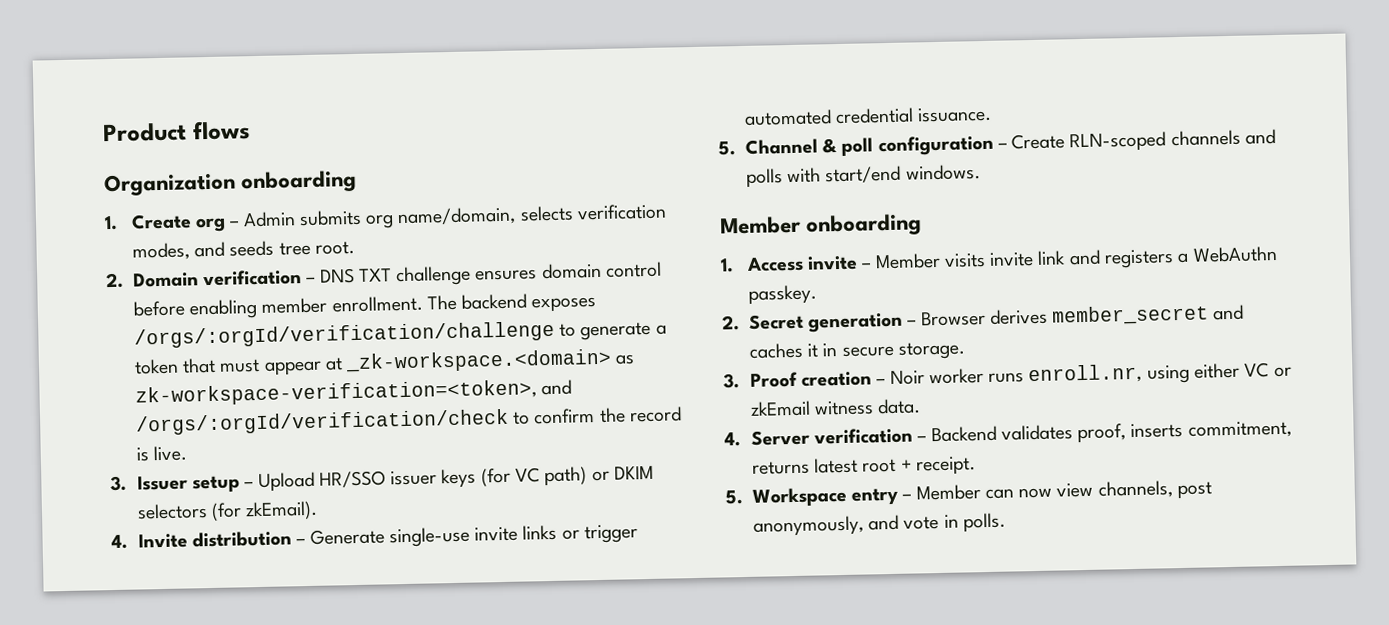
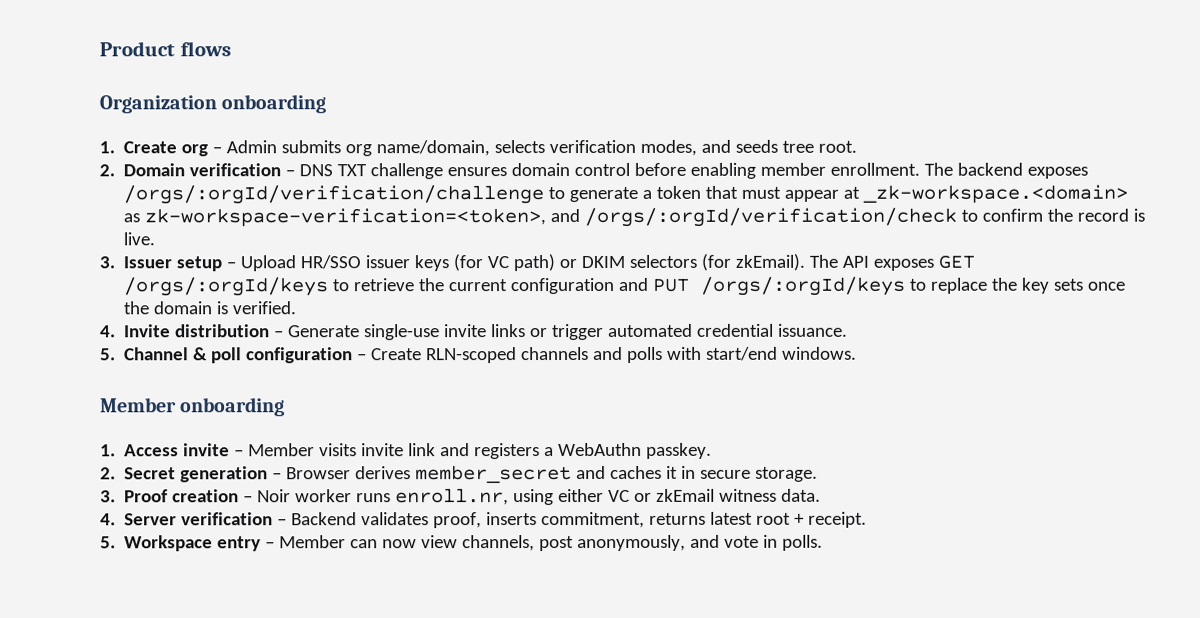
+ The API exposes GET /orgs/:orgId/keys to retrieve the current configuration and PUT /orgs/:orgId/keys to replace the key sets once the domain is verified.

